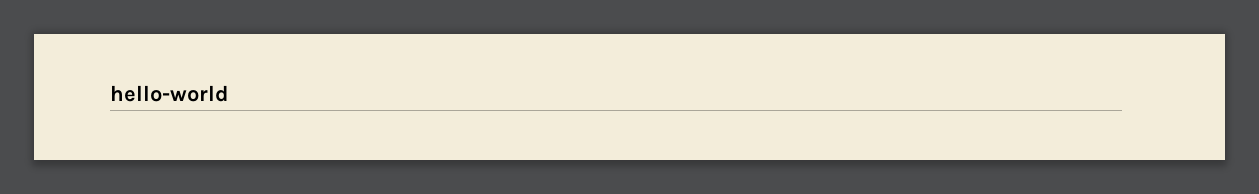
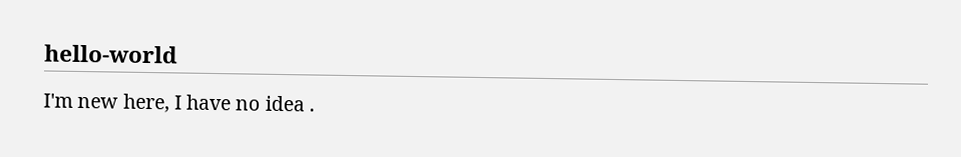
+ I'm new here, I have no idea .

